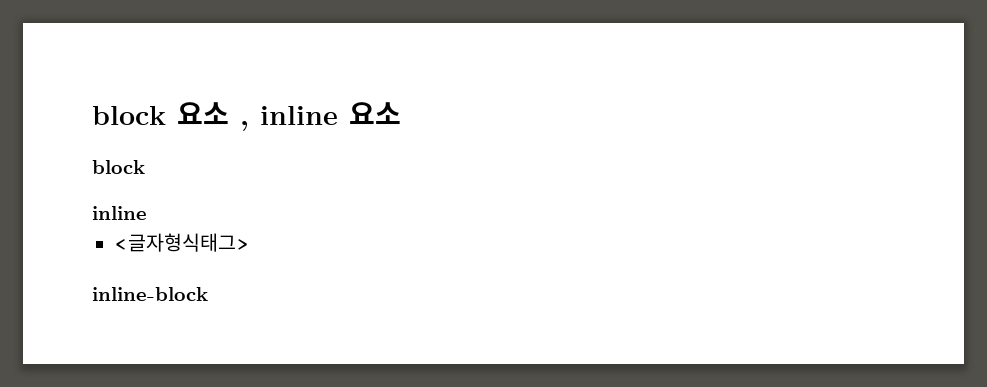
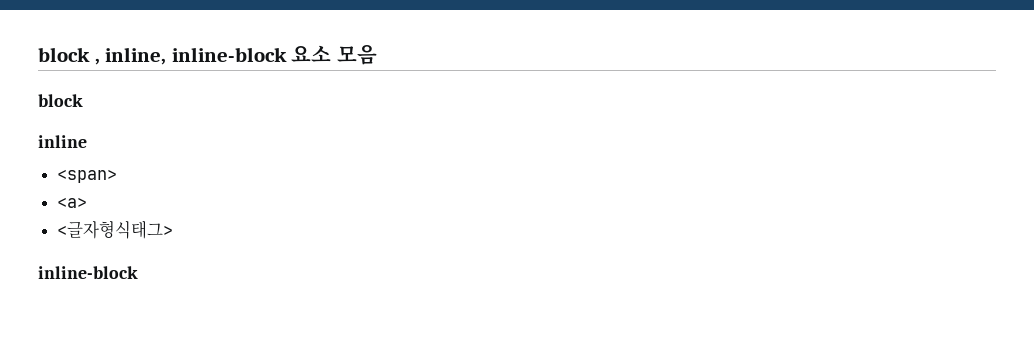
- block 요소 , inline 요소
+ block , inline, inline-block 요소 모음
+ <span>
+ <a>

